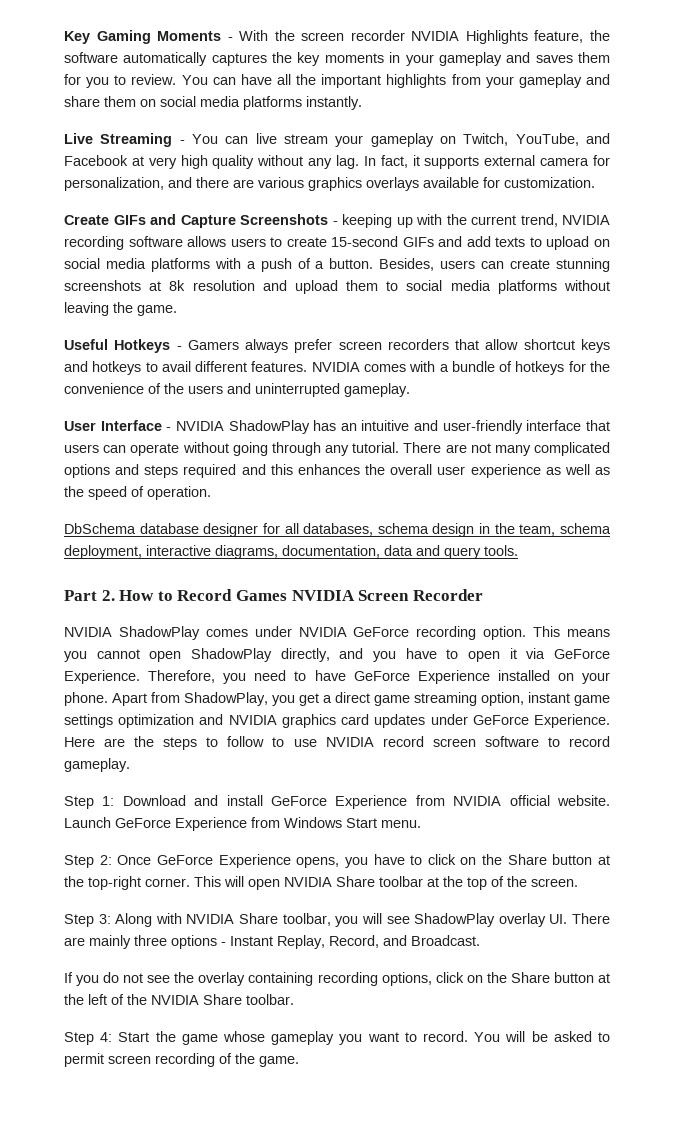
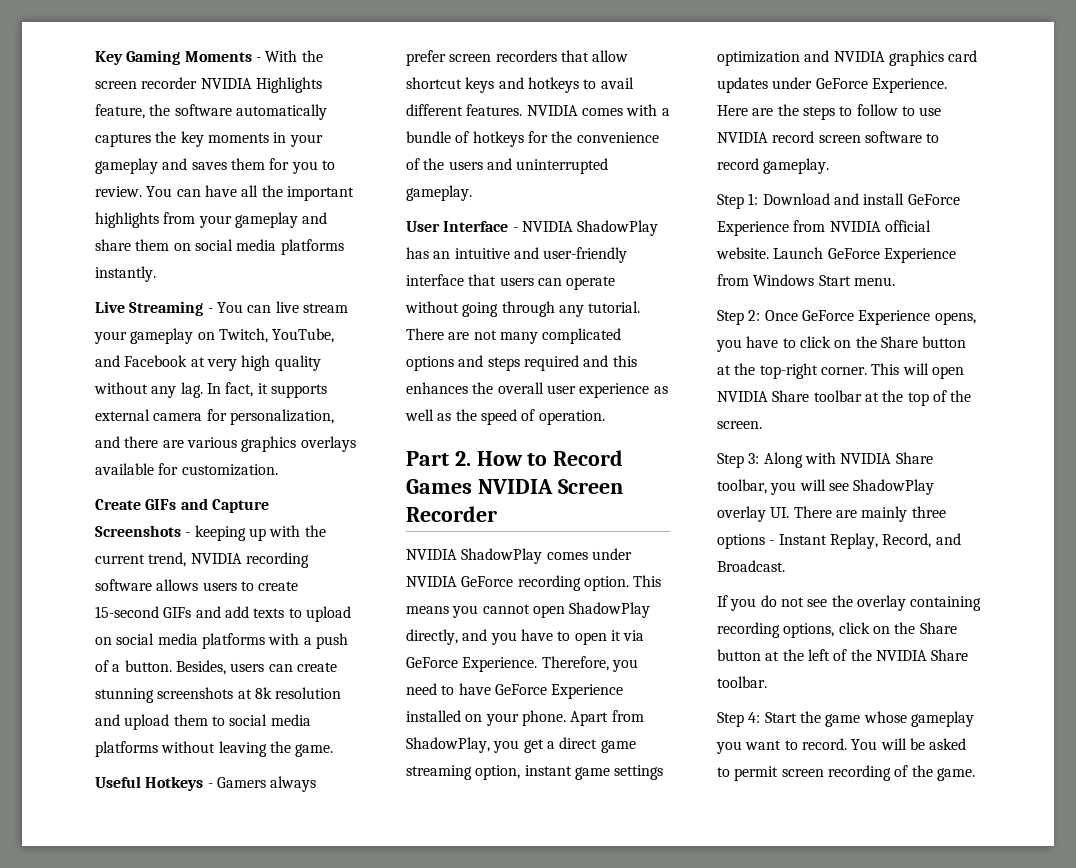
- DbSchema database designer for all databases, schema design in the team, schema deployment, interactive diagrams, documentation, data and query tools.

